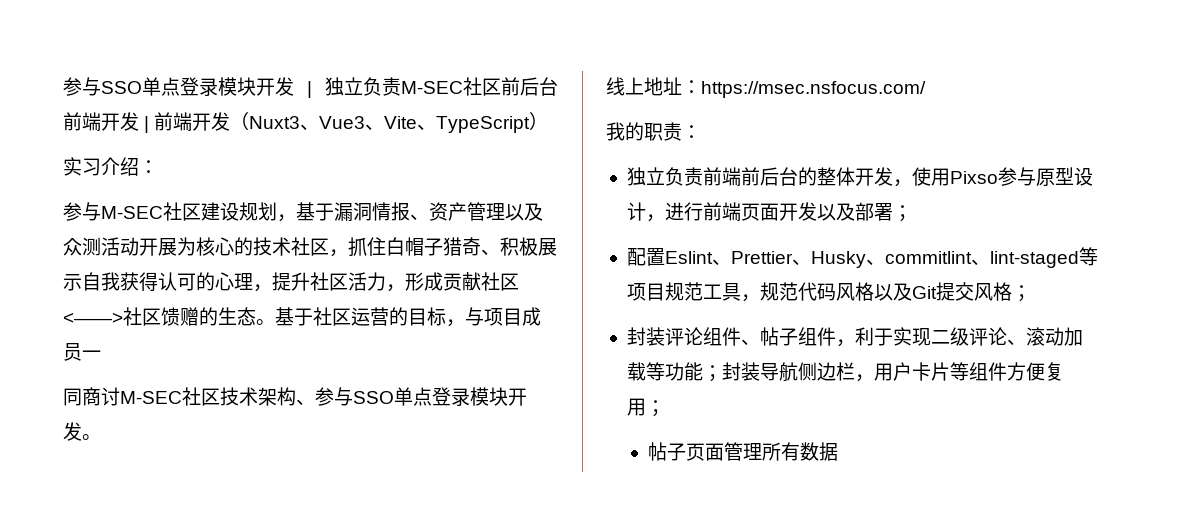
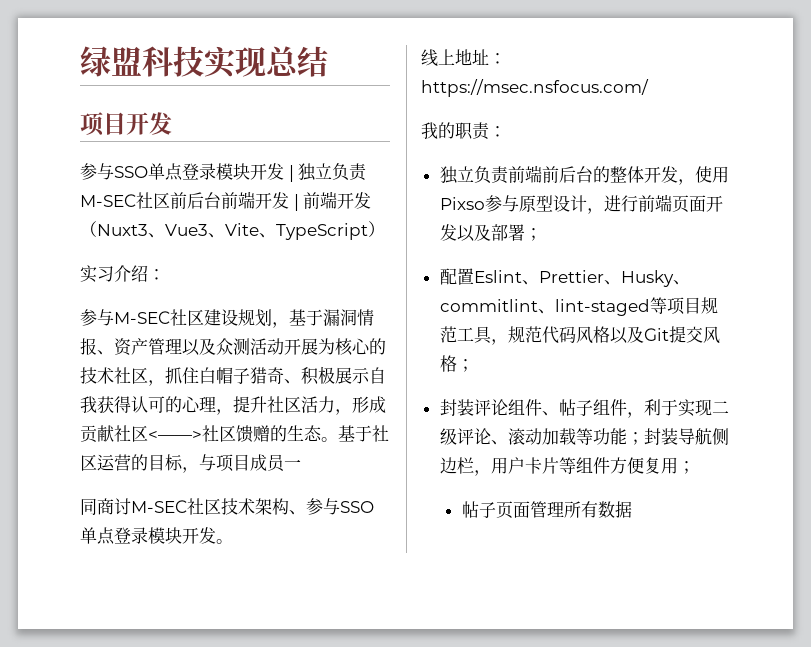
+ 绿盟科技实现总结
+ 项目开发

